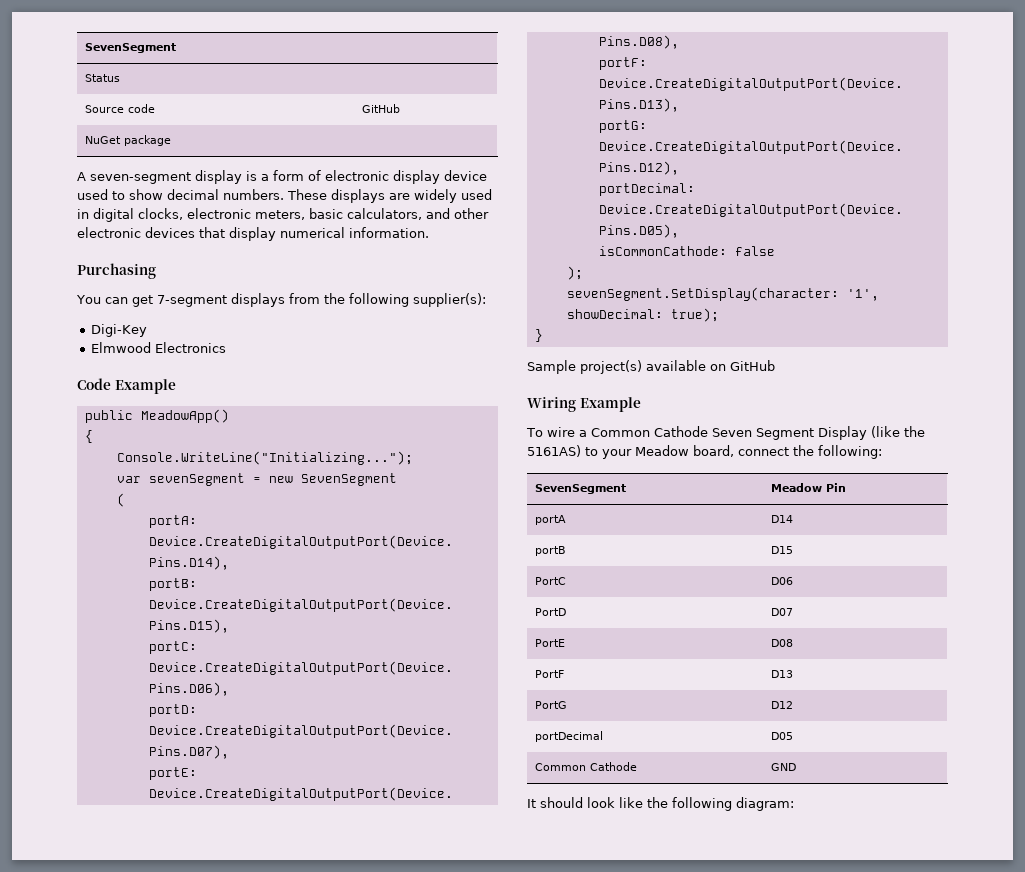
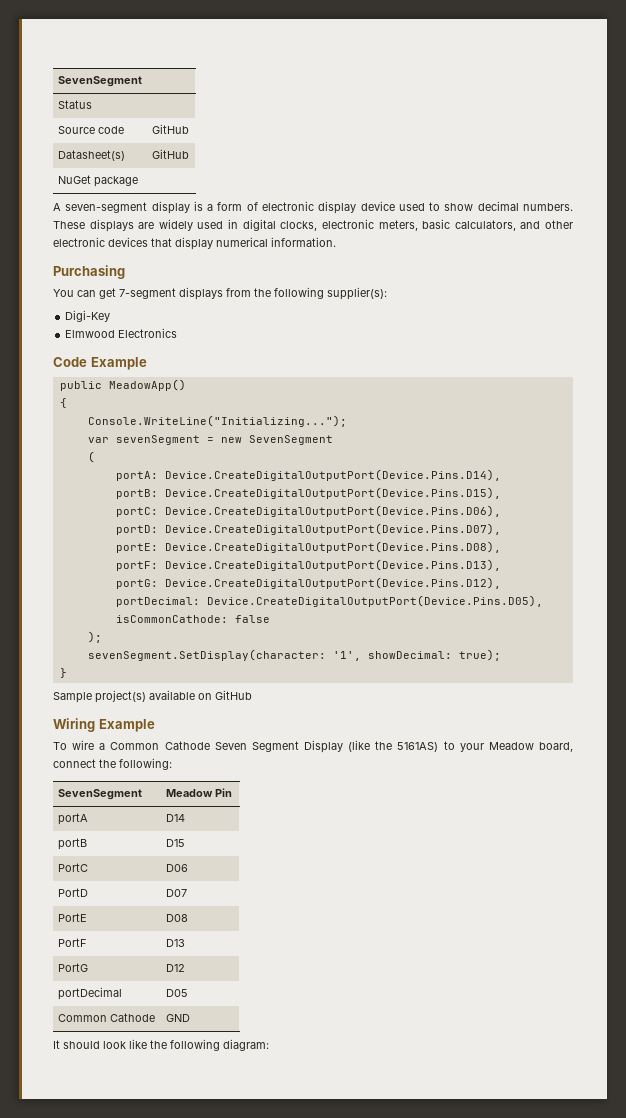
+ Datasheet(s) | GitHub

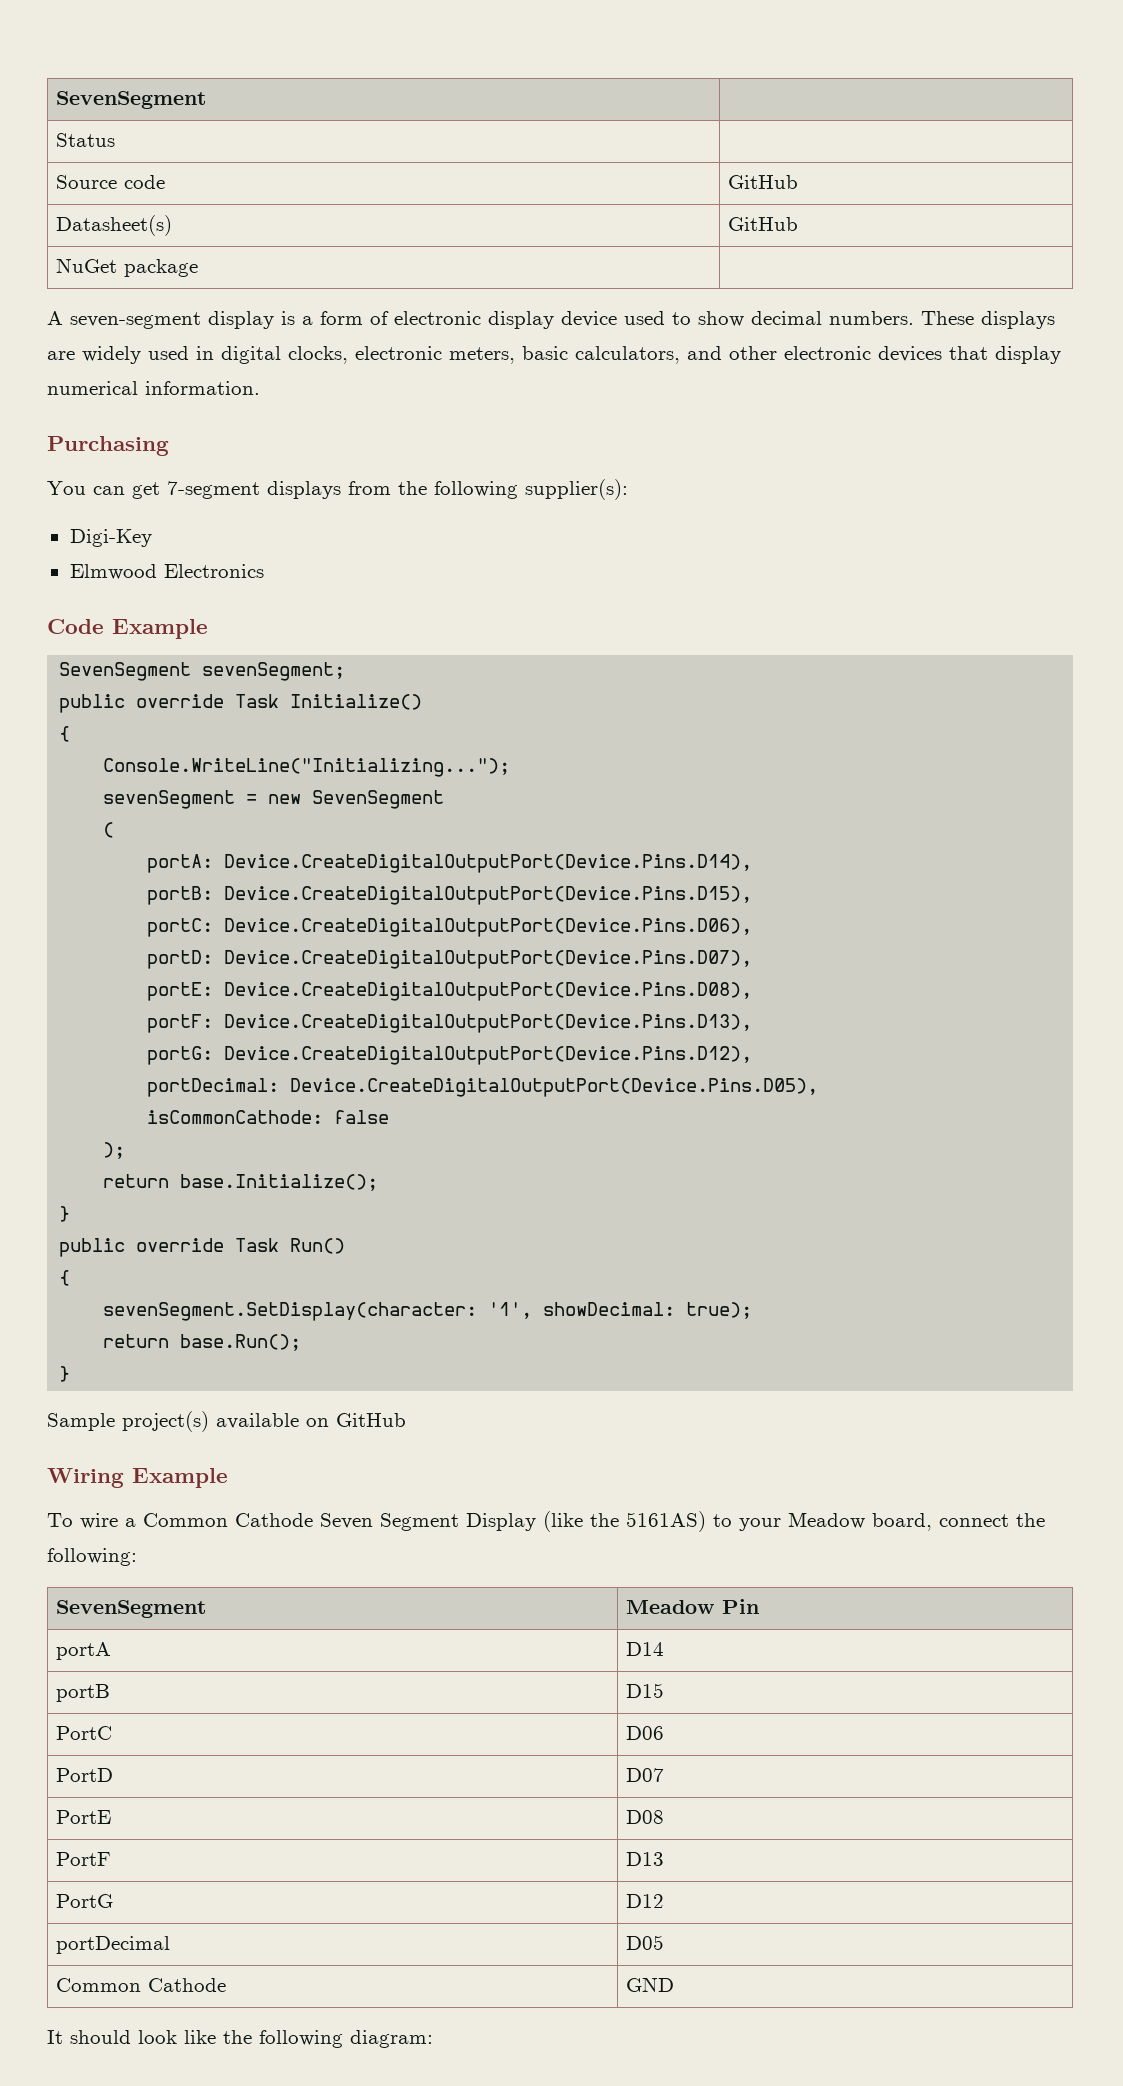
- public MeadowApp()
+ SevenSegment sevenSegment;
+ public override Task Initialize()
- var sevenSegment = new SevenSegment
+ sevenSegment = new SevenSegment
+ return base.Initialize();
+ }
+ public override Task Run()
+ {
+ return base.Run();

